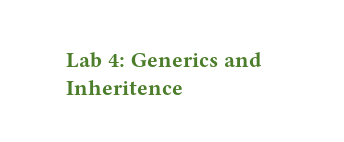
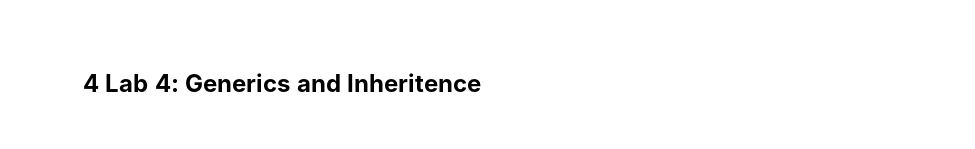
- Lab 4: Generics and Inheritence
+ 4 Lab 4: Generics and Inheritence

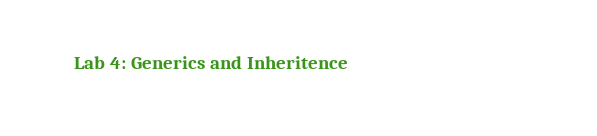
- 4 Lab 4: Generics and Inheritence
+ Lab 4: Generics and Inheritence

